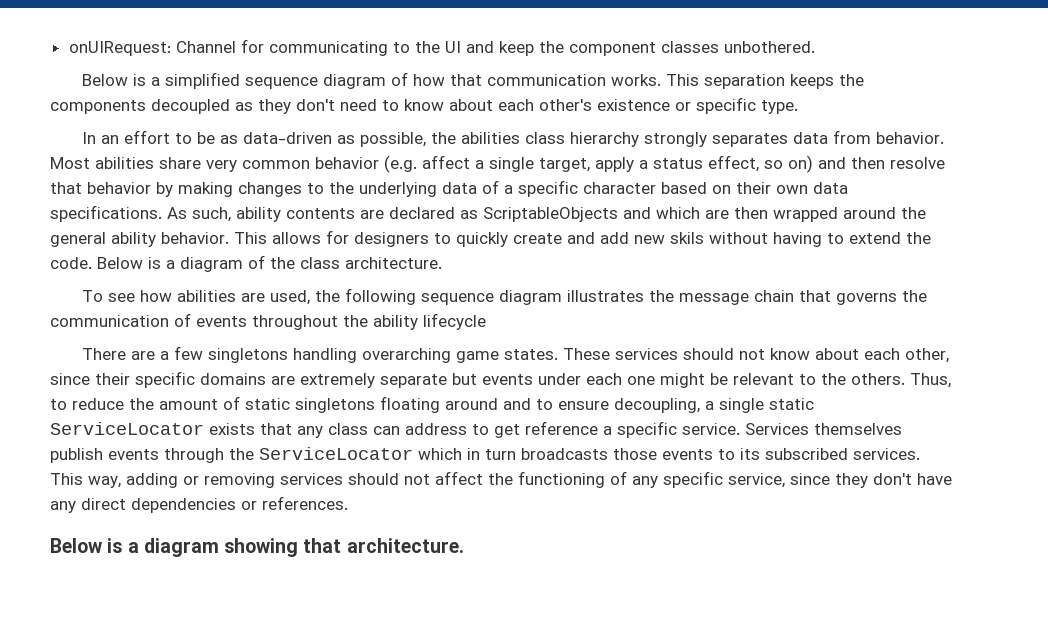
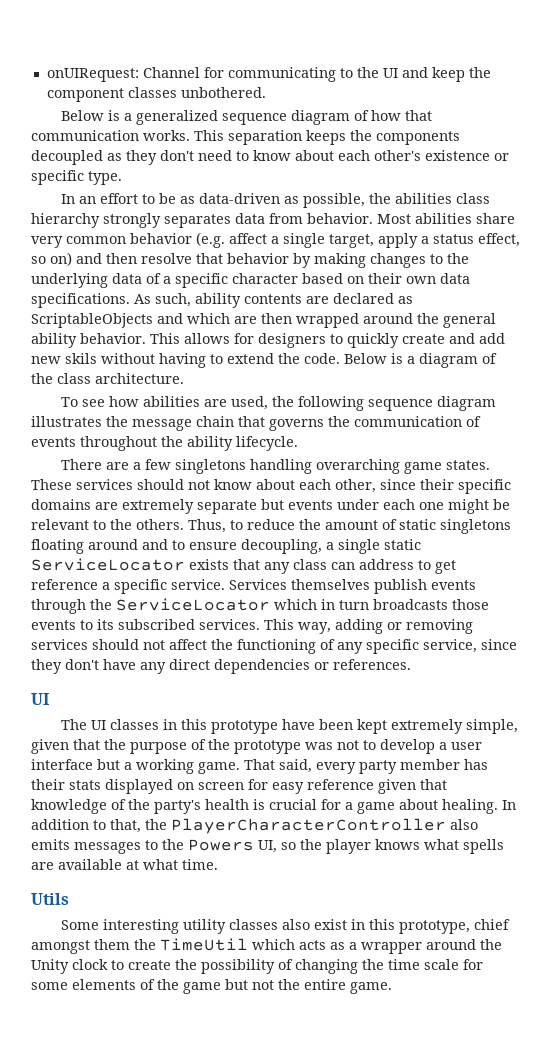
- Below is a simplified sequence diagram of how that communication works.
+ Below is a generalized sequence diagram of how that communication works.
- To see how abilities are used, the following sequence diagram illustrates the message chain that governs the communication of events throughout the ability lifecycle
+ To see how abilities are used, the following sequence diagram illustrates the message chain that governs the communication of events throughout the ability lifecycle.
  This way, adding or removing services should not affect the functioning of any specific service, since they don't have any direct dependencies or references.
- Below is a diagram showing that architecture.
+ UI
+ The UI classes in this prototype have been kept extremely simple, given that the purpose of the prototype was not to develop a user interface but a working game. That said, every party member has their stats displayed on screen for easy reference given that knowledge of the party's health is crucial for a game about healing. In addition to that, the PlayerCharacterController also emits messages to the Powers UI, so the player knows what spells are available at what time.
+ Utils
+ Some interesting utility classes also exist in this prototype, chief amongst them the TimeUtil which acts as a wrapper around the Unity clock to create the possibility of changing the time scale for some elements of the game but not the entire game.

